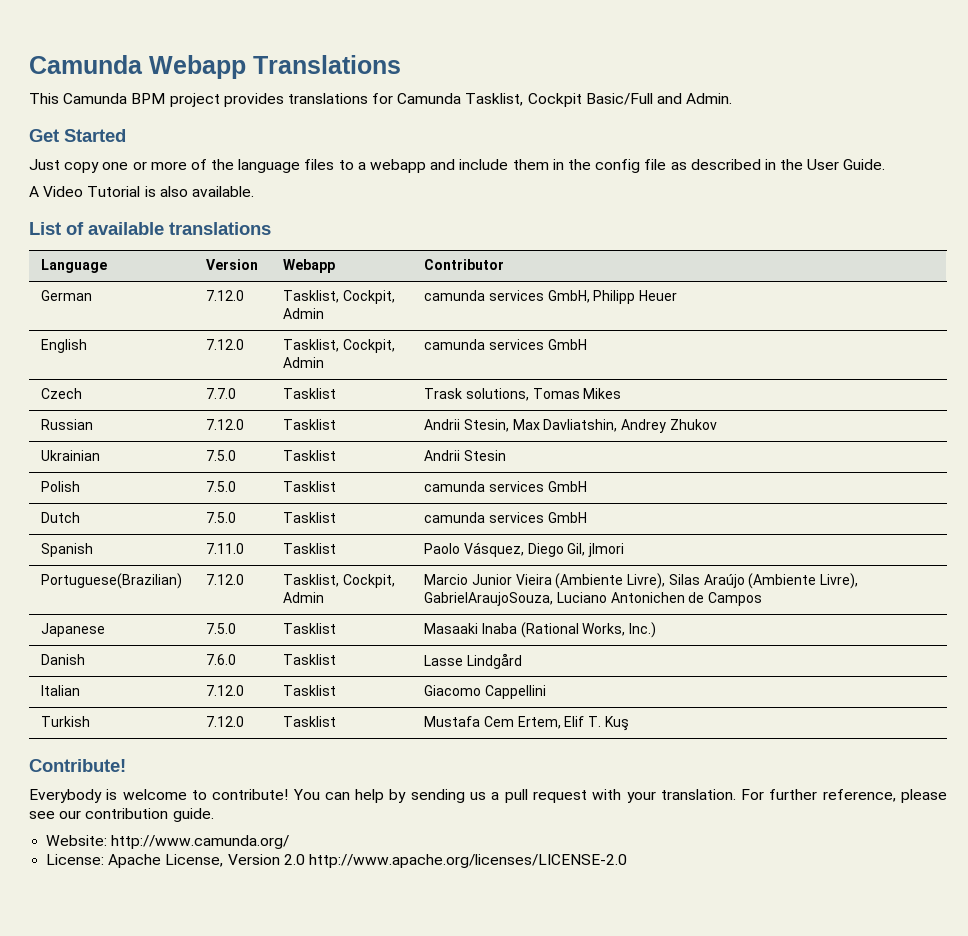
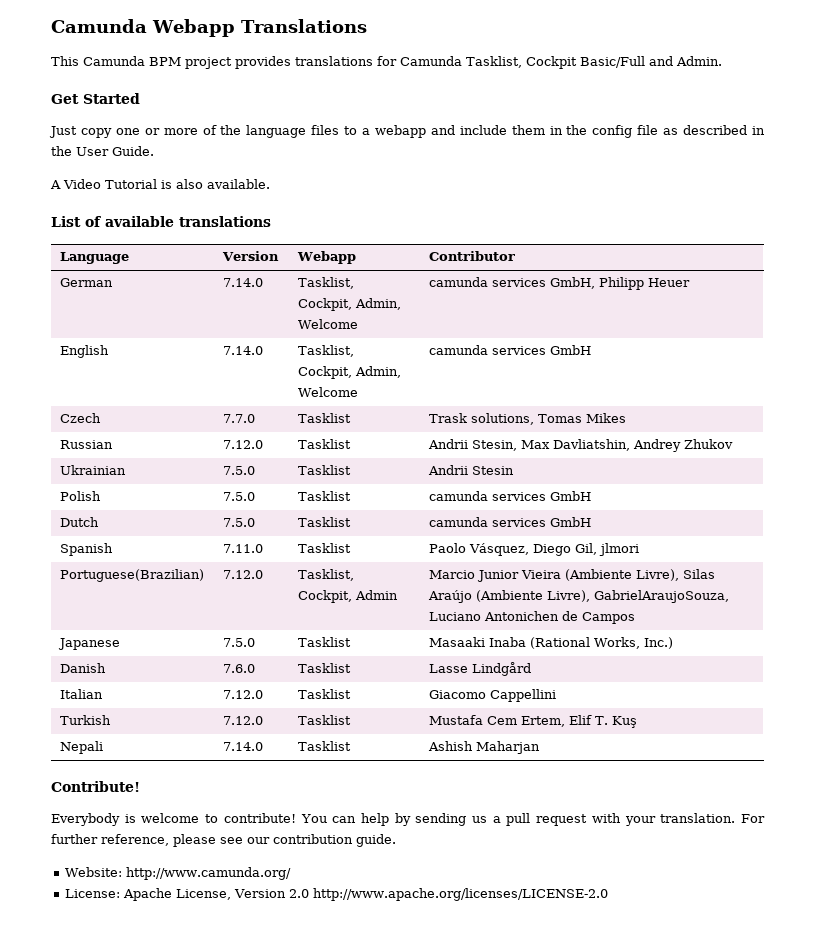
- German | 7.12.0 | Tasklist, Cockpit, Admin | camunda services GmbH, Philipp Heuer
+ German | 7.14.0 | Tasklist, Cockpit, Admin, Welcome | camunda services GmbH, Philipp Heuer
- English | 7.12.0 | Tasklist, Cockpit, Admin | camunda services GmbH
+ English | 7.14.0 | Tasklist, Cockpit, Admin, Welcome | camunda services GmbH
+ Nepali | 7.14.0 | Tasklist | Ashish Maharjan

